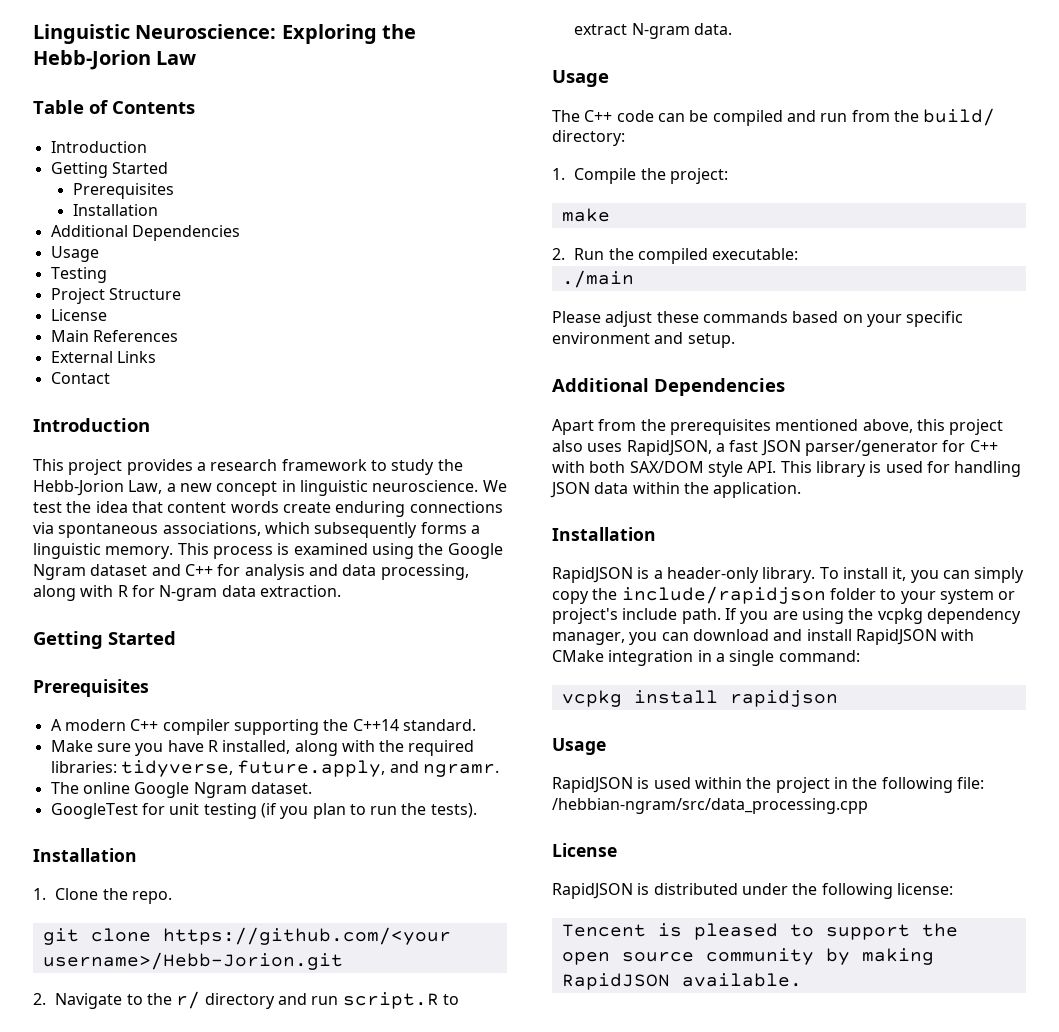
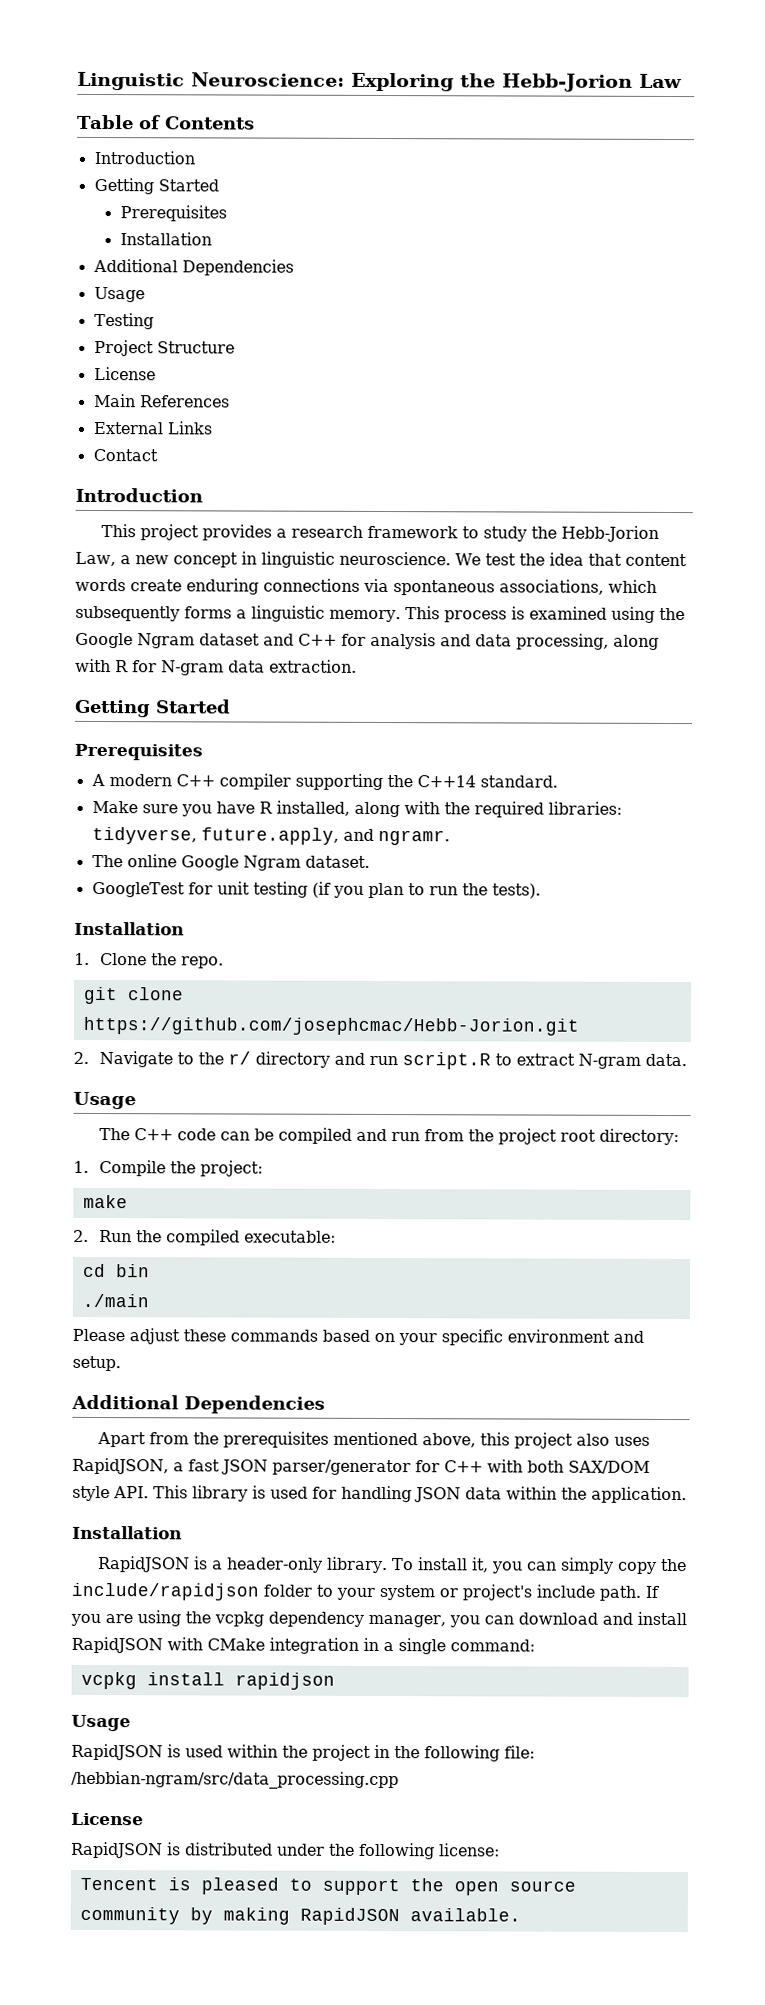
- git clone https://github.com/<your username>/Hebb-Jorion.git
+ git clone https://github.com/josephcmac/Hebb-Jorion.git
- The C++ code can be compiled and run from the build/ directory:
+ The C++ code can be compiled and run from the project root directory:
+ cd bin

